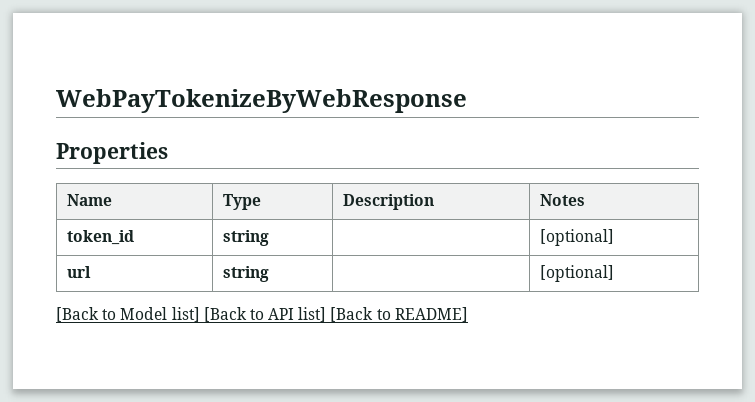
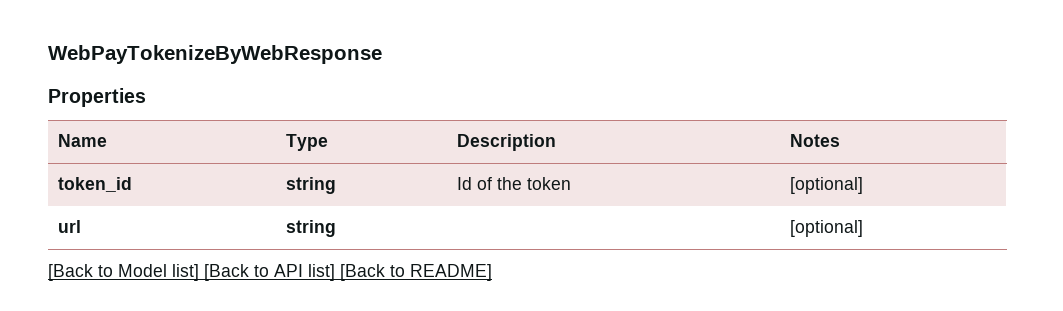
- token_id | string | | [optional]
+ token_id | string | Id of the token | [optional]

